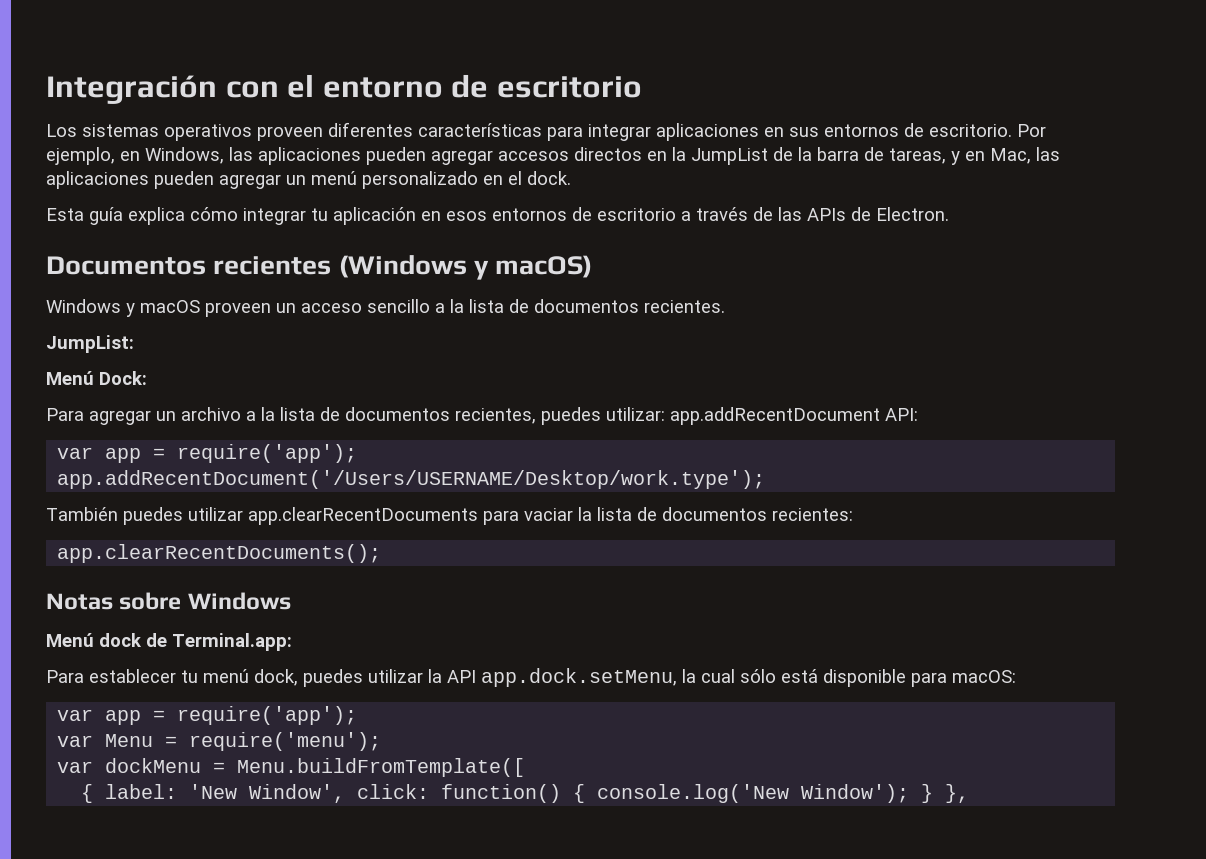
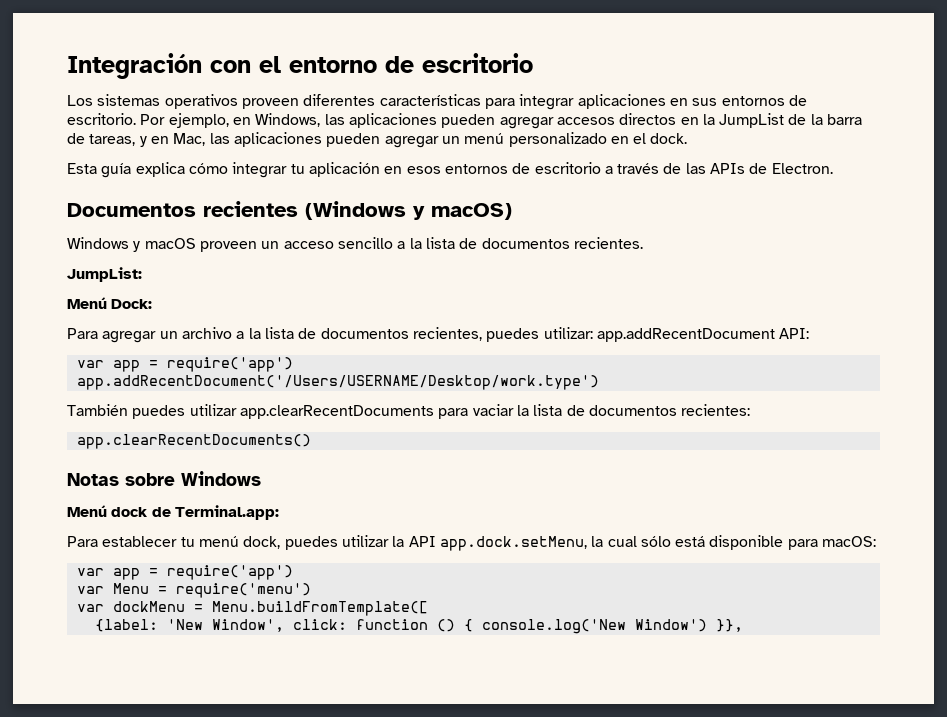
  Para agregar un archivo a la lista de documentos recientes, puedes utilizar: app.addRecentDocument API:
- var app = require('app');
- app.addRecentDocument('/Users/USERNAME/Desktop/work.type');
+ var app = require('app')
+ app.addRecentDocument('/Users/USERNAME/Desktop/work.type')
- app.clearRecentDocuments();
+ app.clearRecentDocuments()
  Para establecer tu menú dock, puedes utilizar la API app.dock.setMenu, la cual sólo está disponible para macOS:
- var app = require('app');
+ var app = require('app')
- var Menu = require('menu');
+ var Menu = require('menu')
- { label: 'New Window', click: function() { console.log('New Window'); } },
+ {label: 'New Window', click: function () { console.log('New Window') }},

